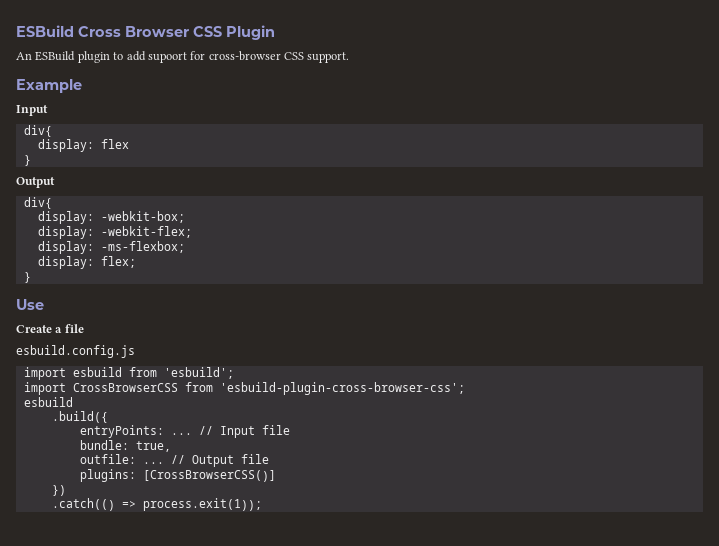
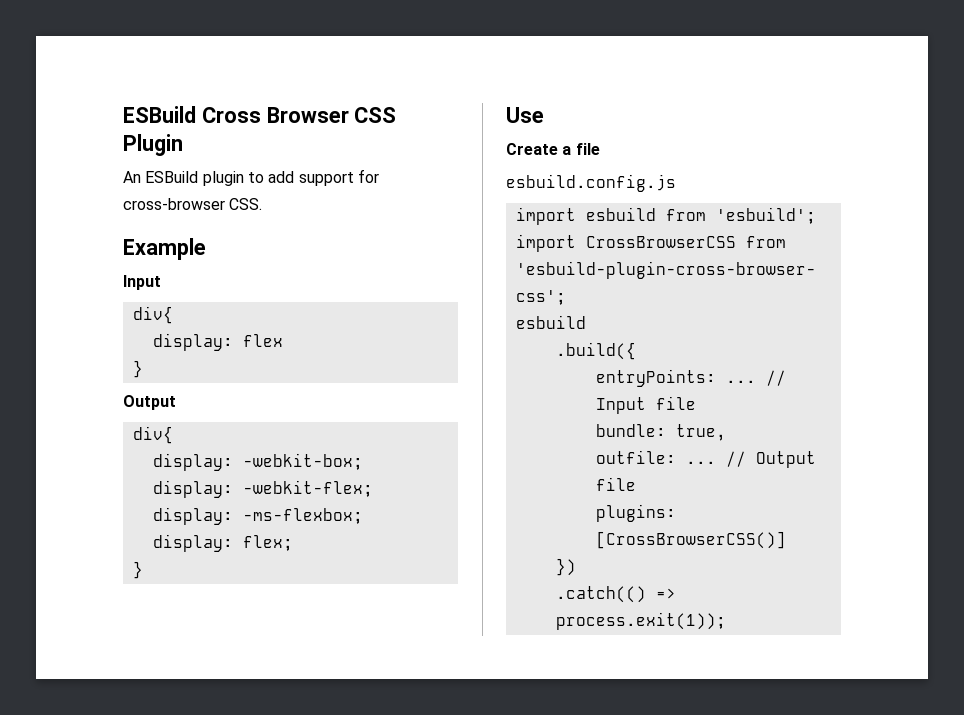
- An ESBuild plugin to add supoort for cross-browser CSS support.
+ An ESBuild plugin to add support for cross-browser CSS.

